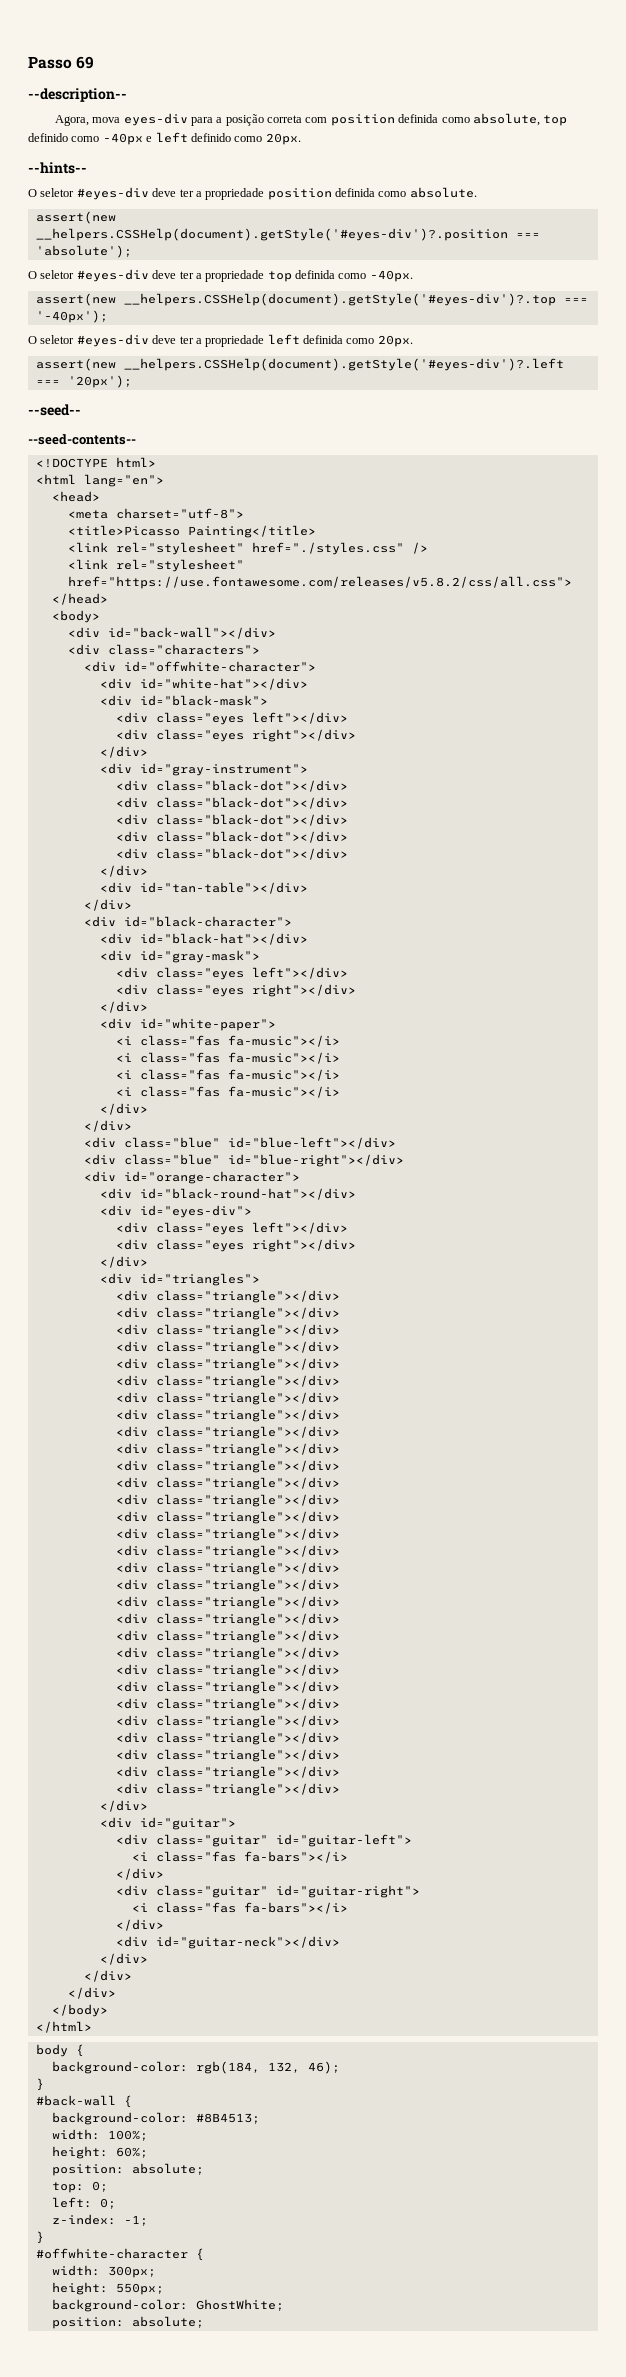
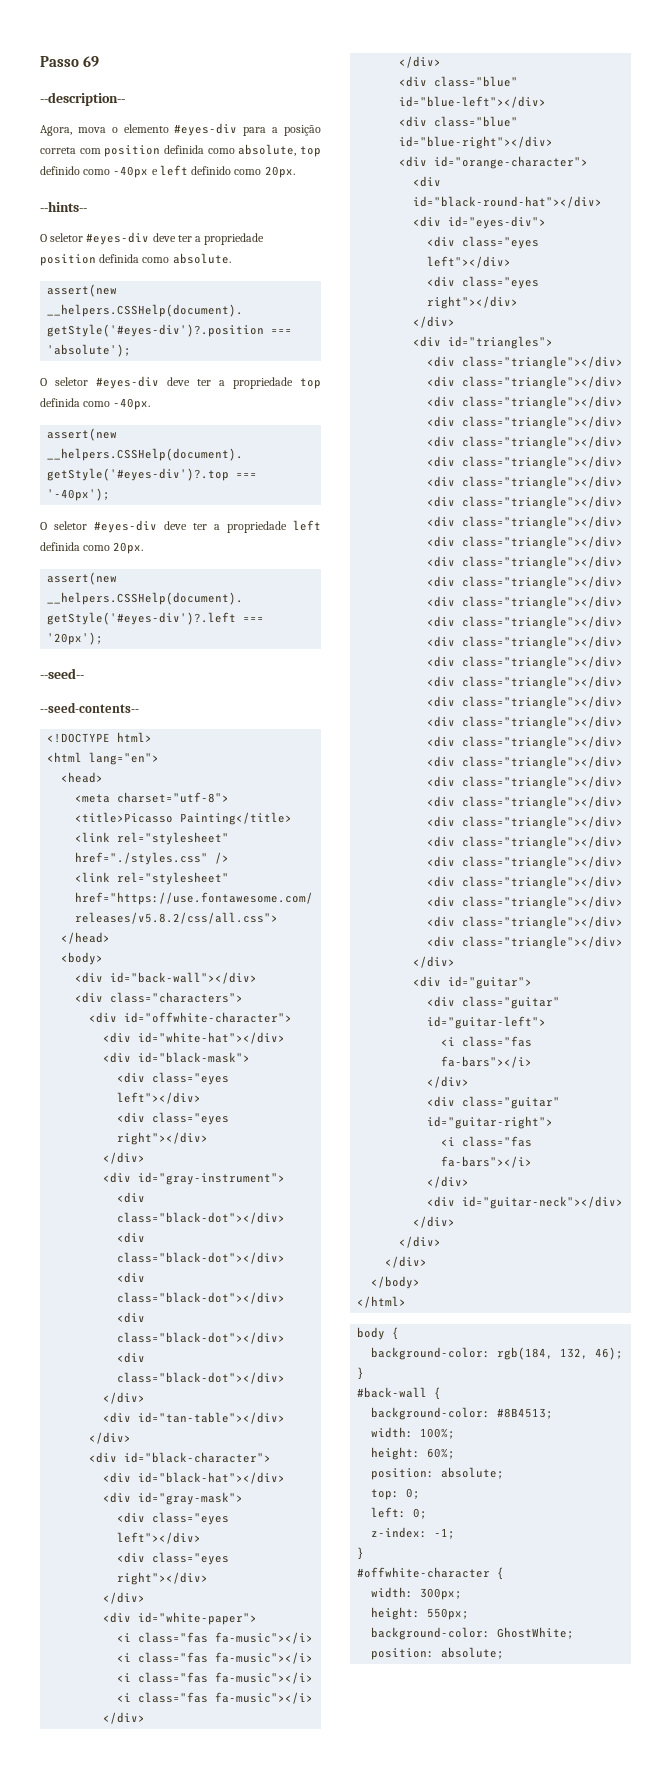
- Agora, mova eyes-div para a posição correta com position definida como absolute, top definido como -40px e left definido como 20px.
+ Agora, mova o elemento #eyes-div para a posição correta com position definida como absolute, top definido como -40px e left definido como 20px.

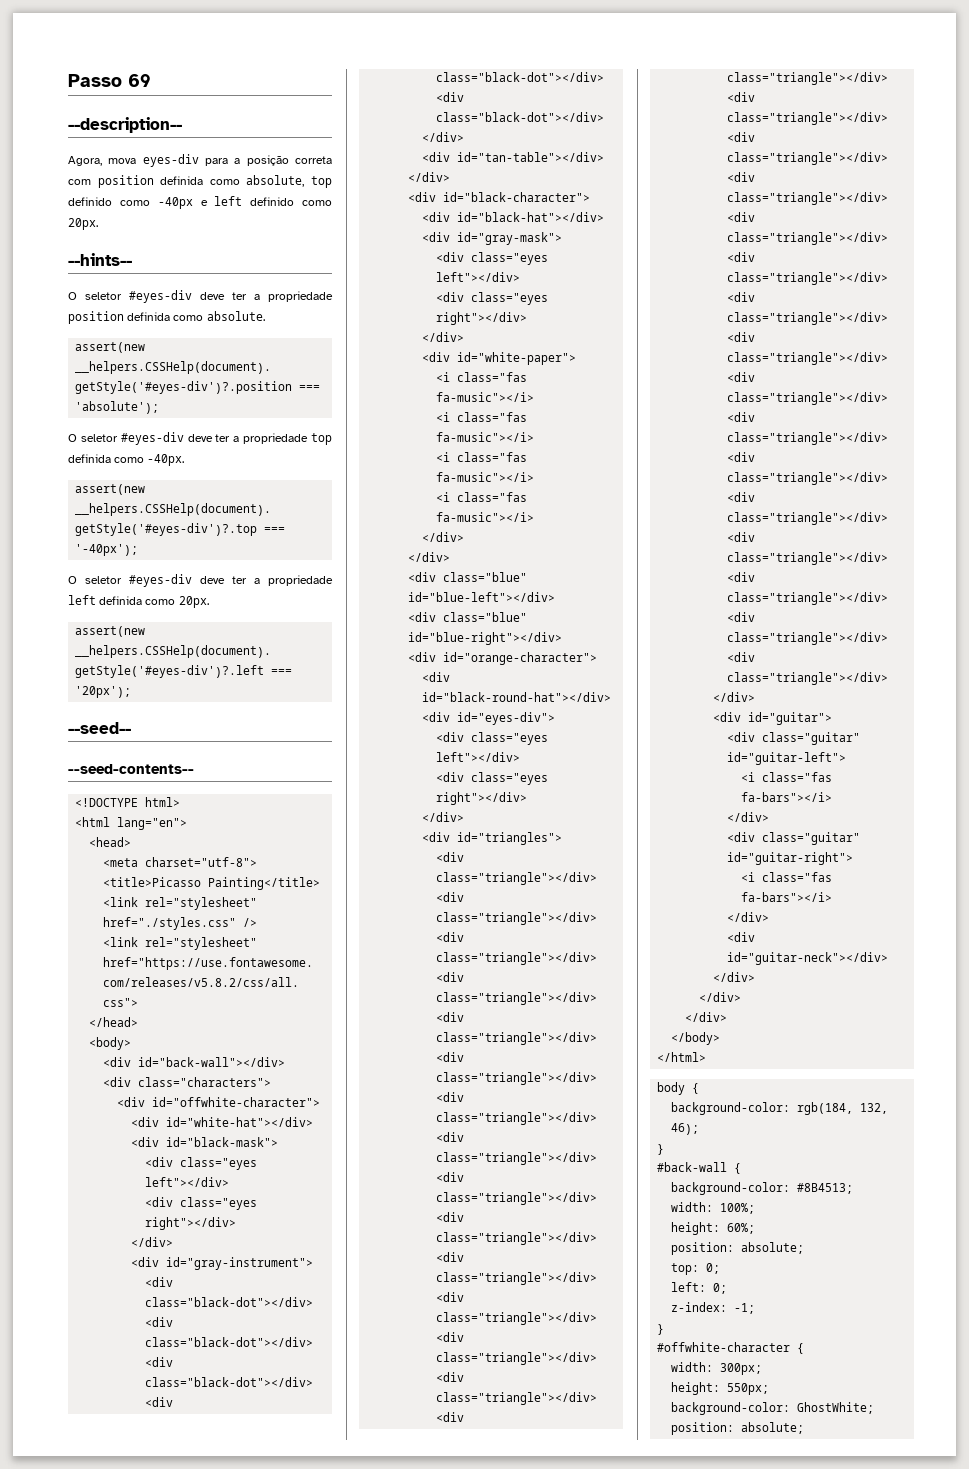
- Agora, mova o elemento #eyes-div para a posição correta com position definida como absolute, top definido como -40px e left definido como 20px.
+ Agora, mova eyes-div para a posição correta com position definida como absolute, top definido como -40px e left definido como 20px.

